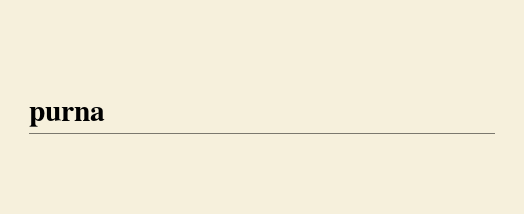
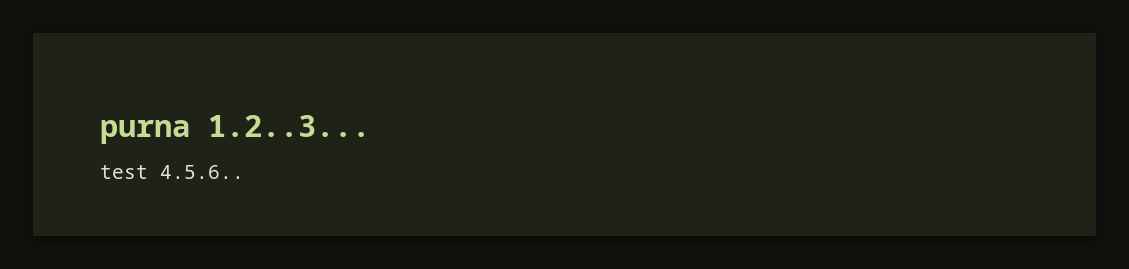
- purna
+ purna 1.2..3...
+ test 4.5.6..

